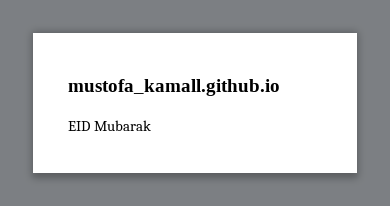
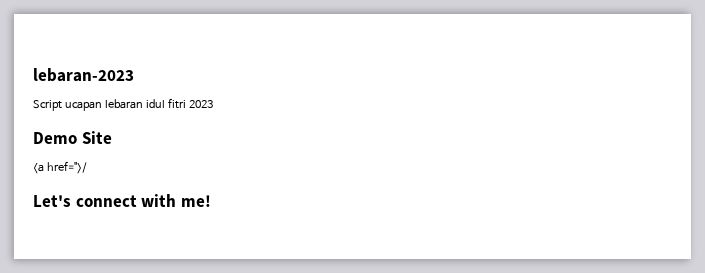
- mustofa_kamall.github.io
- EID Mubarak
+ lebaran-2023
+ Script ucapan lebaran idul fitri 2023
+ Demo Site
+ <a href=">/
+ Let's connect with me!

